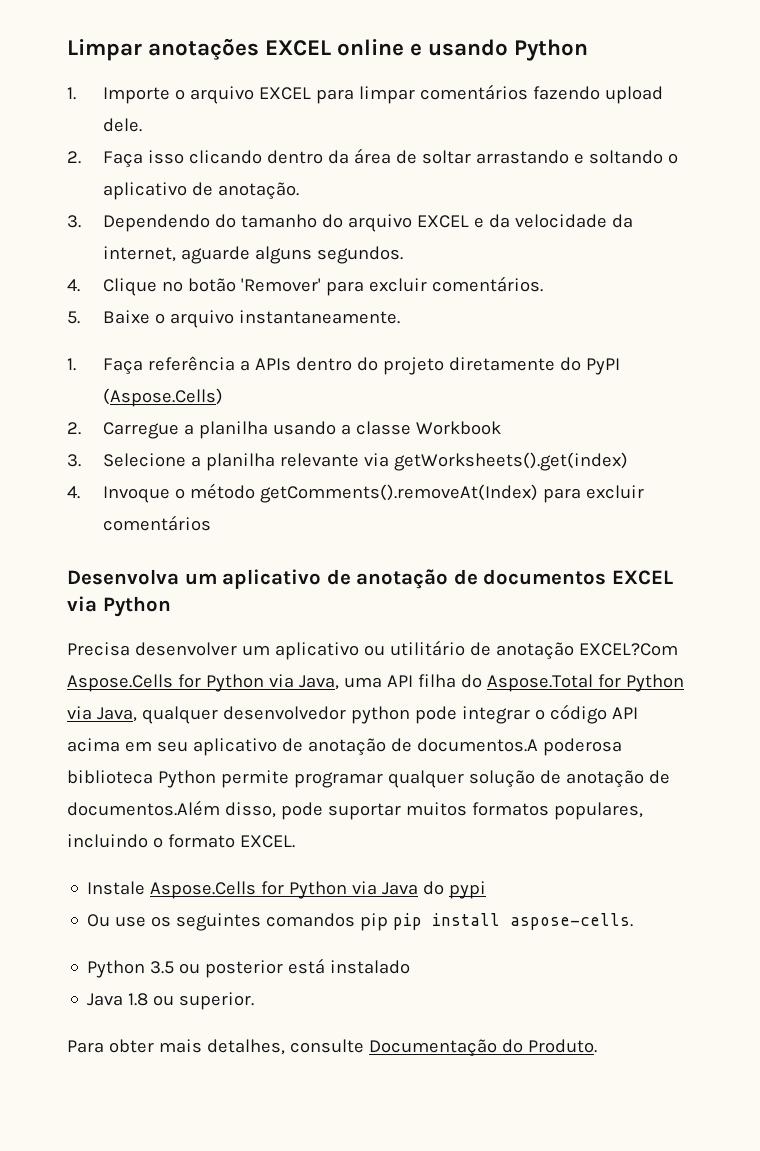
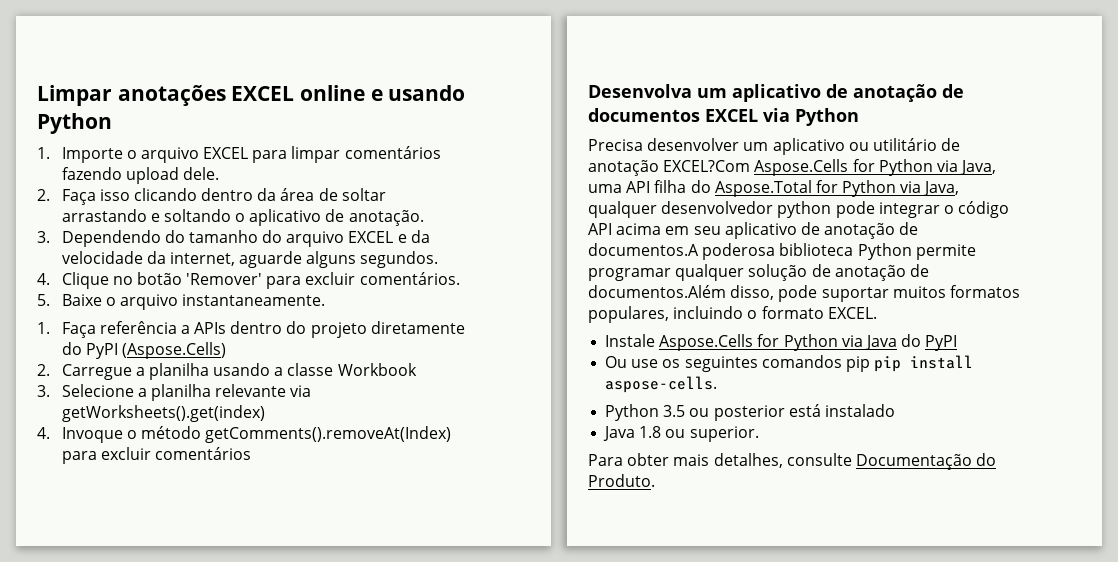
- Instale Aspose.Cells for Python via Java do pypi
+ Instale Aspose.Cells for Python via Java do PyPI

